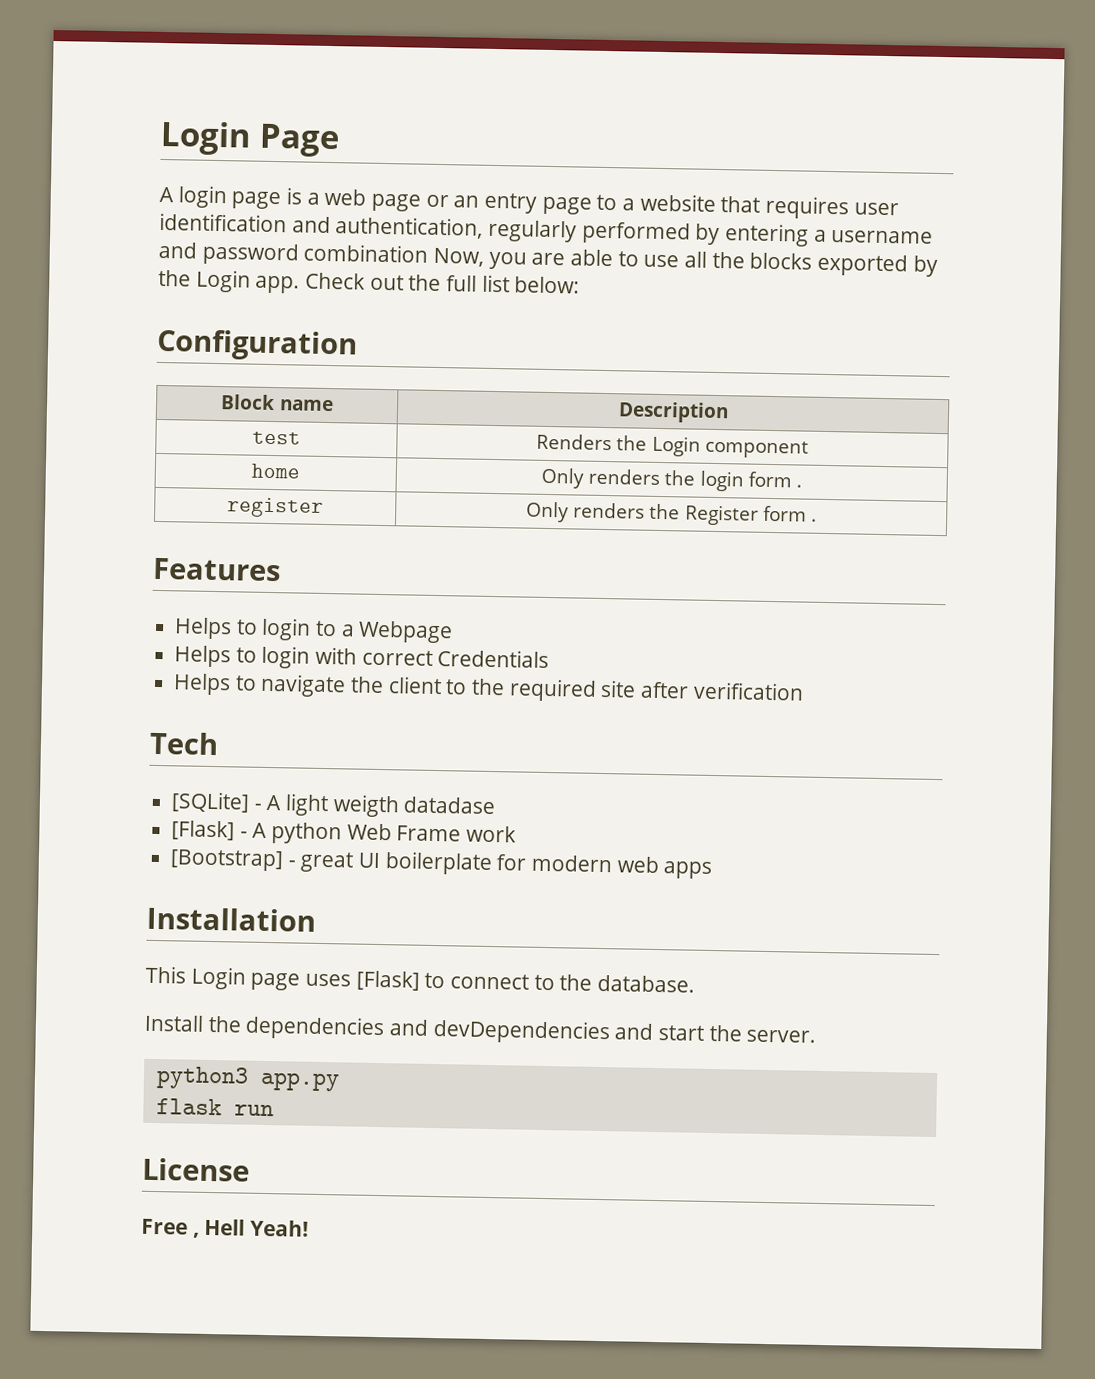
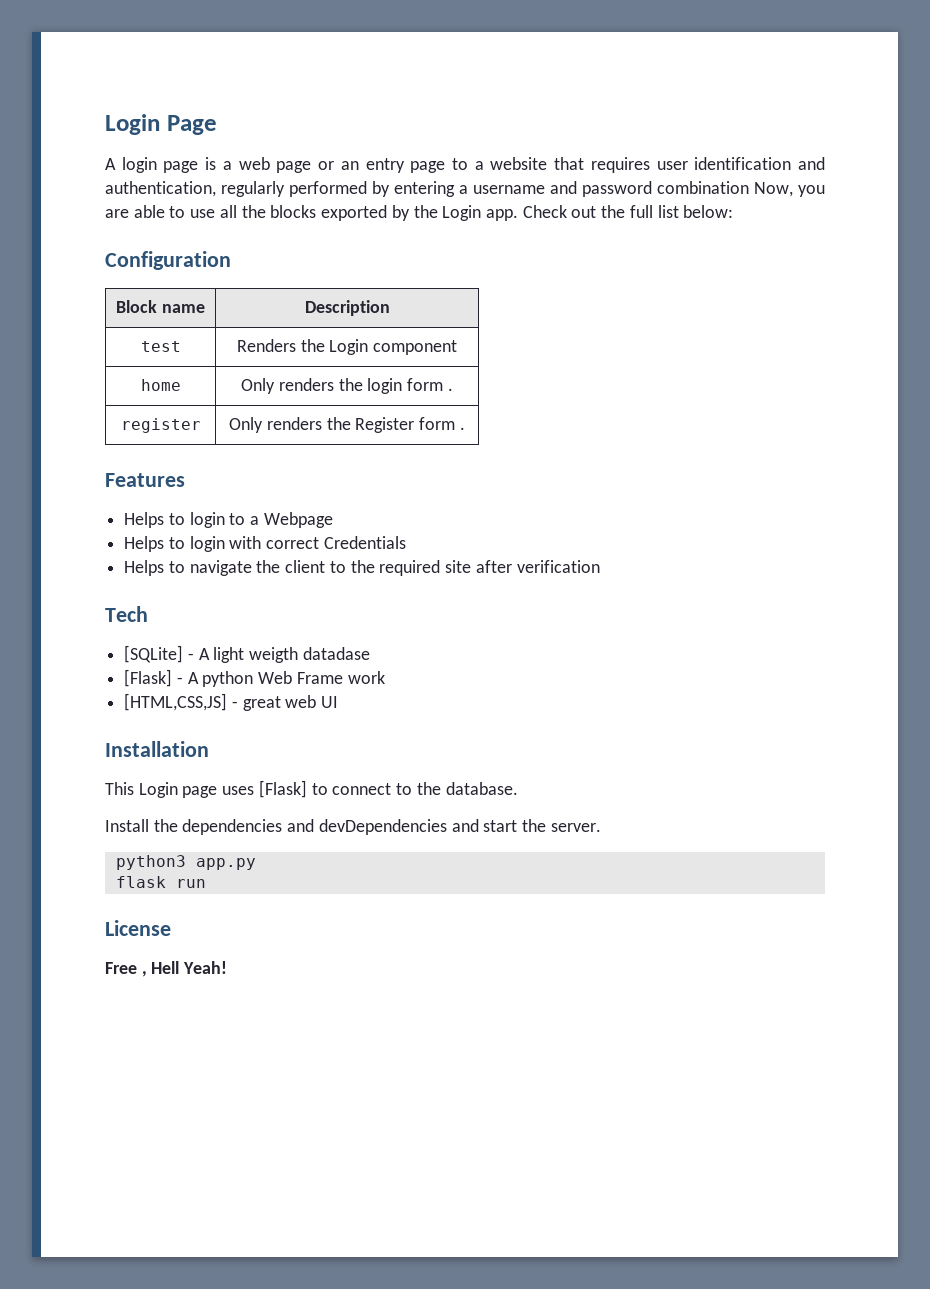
- [Bootstrap] - great UI boilerplate for modern web apps
+ [HTML,CSS,JS] - great web UI

